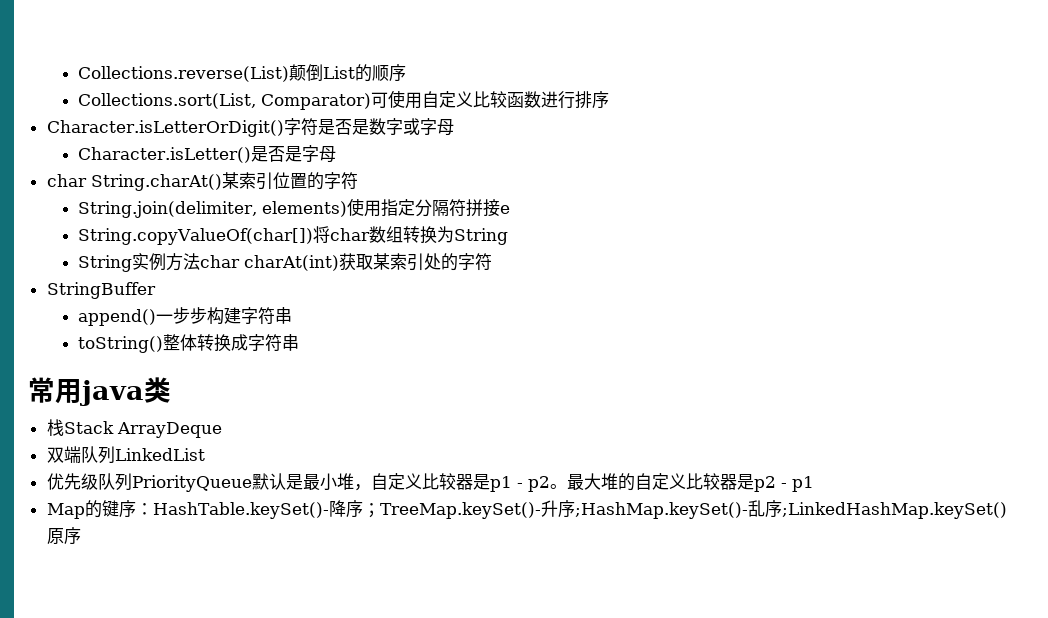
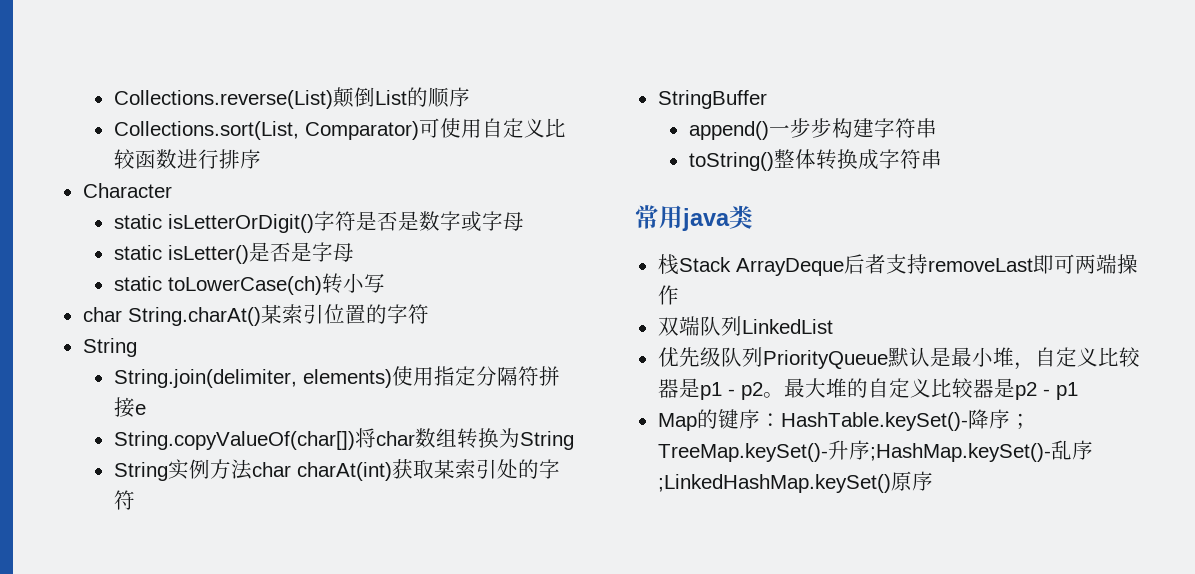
- Character.isLetterOrDigit()字符是否是数字或字母
+ Character
+ static isLetterOrDigit()字符是否是数字或字母
- Character.isLetter()是否是字母
+ static isLetter()是否是字母
+ static toLowerCase(ch)转小写
  char String.charAt()某索引位置的字符
+ String
- 栈Stack ArrayDeque
+ 栈Stack ArrayDeque后者支持removeLast即可两端操作

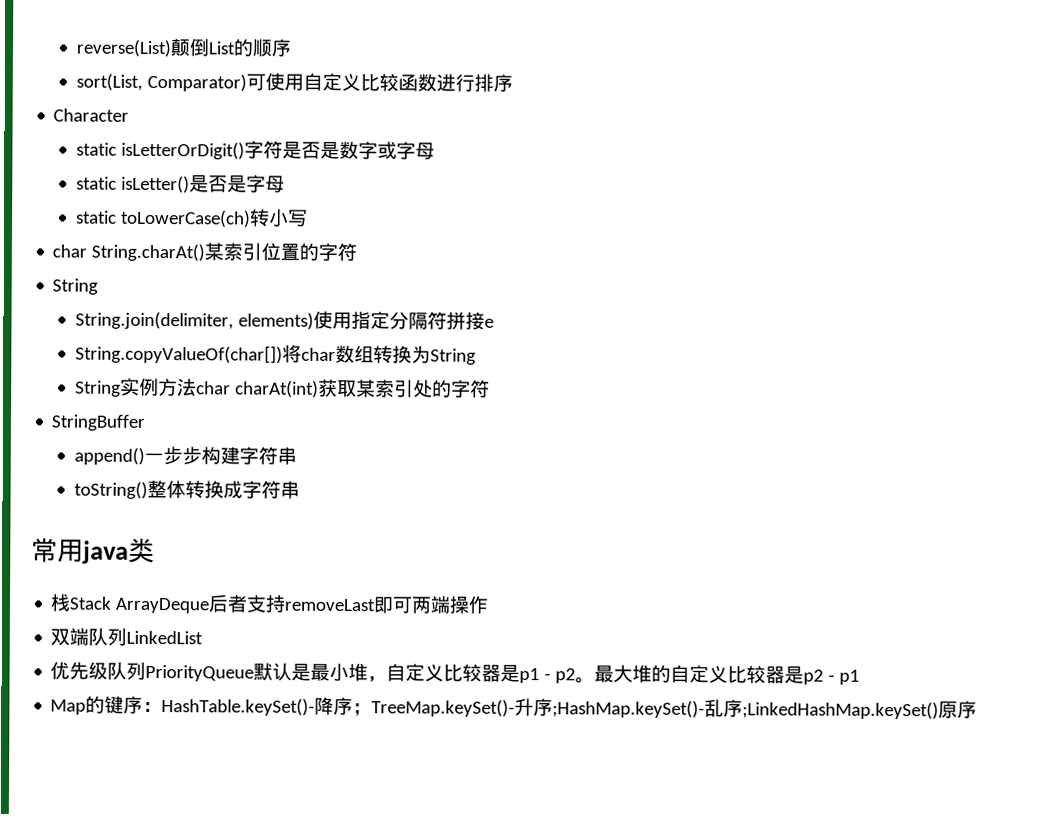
- Collections.reverse(List)颠倒List的顺序
+ reverse(List)颠倒List的顺序
- Collections.sort(List, Comparator)可使用自定义比较函数进行排序
+ sort(List, Comparator)可使用自定义比较函数进行排序

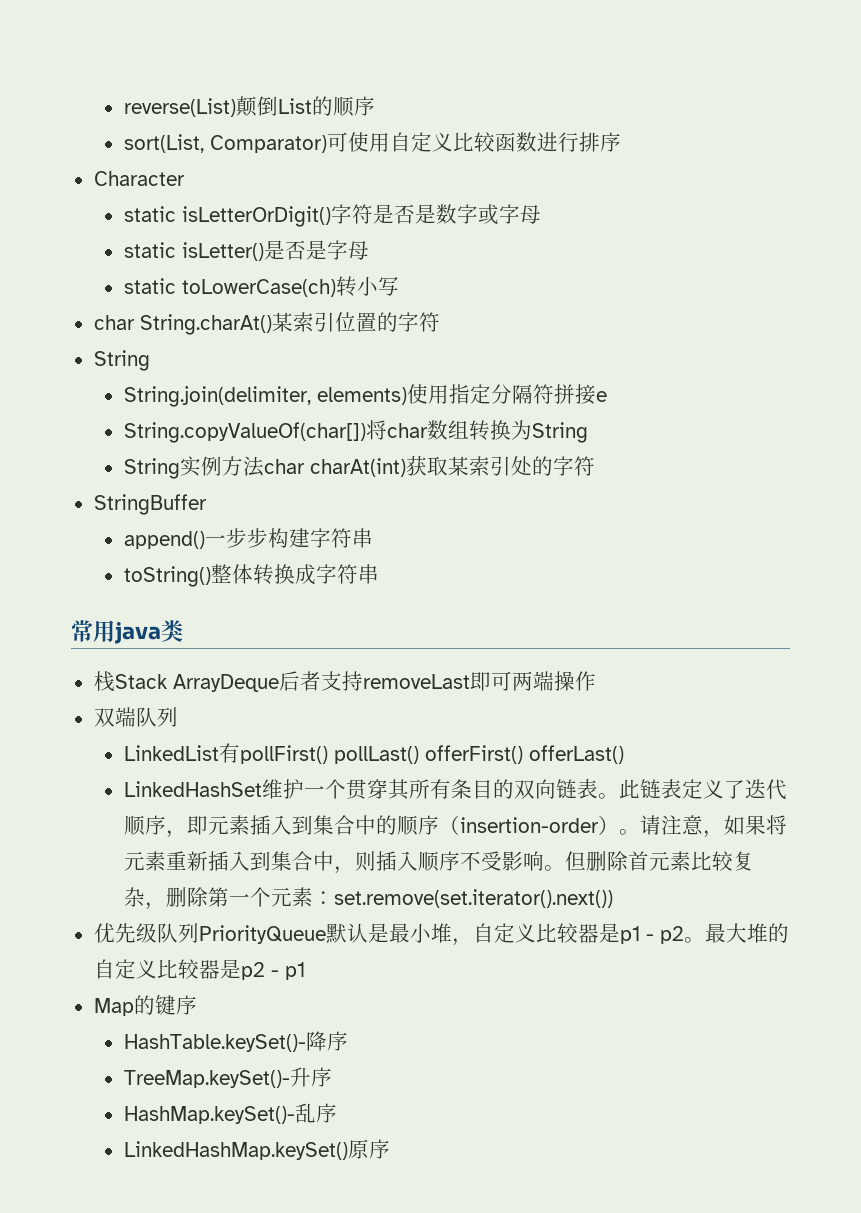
- 双端队列LinkedList
+ 双端队列
+ LinkedList有pollFirst() pollLast() offerFirst() offerLast()
+ LinkedHashSet维护一个贯穿其所有条目的双向链表。此链表定义了迭代顺序，即元素插入到集合中的顺序（insertion-order）。请注意，如果将元素重新插入到集合中，则插入顺序不受影响。但删除首元素比较复杂，删除第一个元素：set.remove(set.iterator().next())
- Map的键序：HashTable.keySet()-降序；TreeMap.keySet()-升序;HashMap.keySet()-乱序;LinkedHashMap.keySet()原序
+ Map的键序
+ HashTable.keySet()-降序
+ TreeMap.keySet()-升序
+ HashMap.keySet()-乱序
+ LinkedHashMap.keySet()原序

